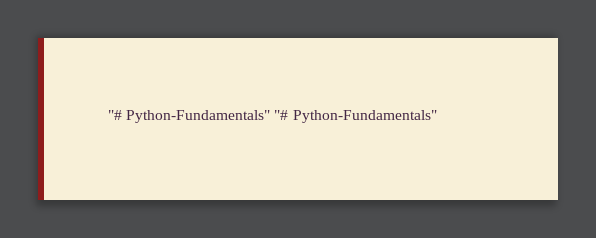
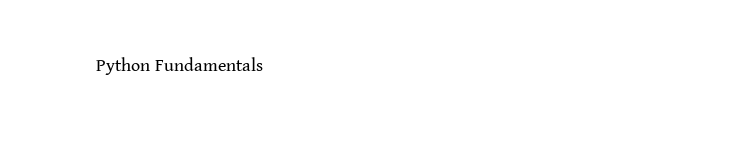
- "# Python-Fundamentals" "# Python-Fundamentals"
+ Python Fundamentals

